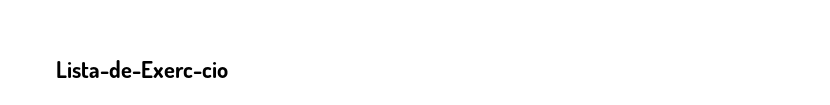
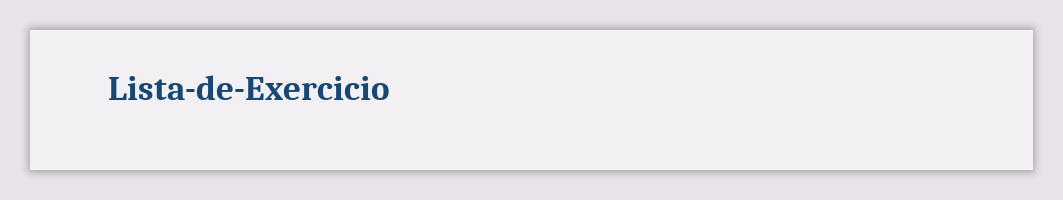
- Lista-de-Exerc-cio
+ Lista-de-Exercicio

